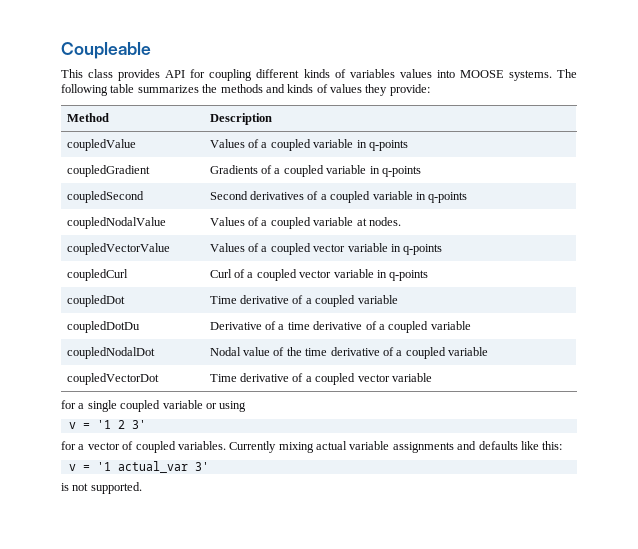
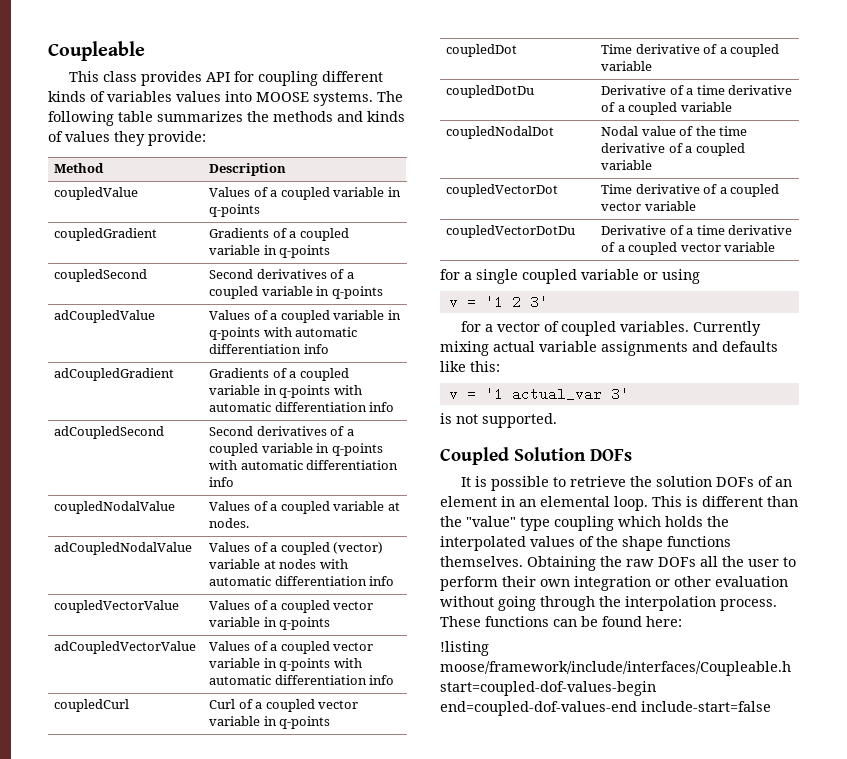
+ adCoupledValue | Values of a coupled variable in q-points with automatic differentiation info
+ adCoupledGradient | Gradients of a coupled variable in q-points with automatic differentiation info
+ adCoupledSecond | Second derivatives of a coupled variable in q-points with automatic differentiation info
+ adCoupledNodalValue | Values of a coupled (vector) variable at nodes with automatic differentiation info
+ adCoupledVectorValue | Values of a coupled vector variable in q-points with automatic differentiation info
+ coupledVectorDotDu | Derivative of a time derivative of a coupled vector variable
+ Coupled Solution DOFs
+ It is possible to retrieve the solution DOFs of an element in an elemental loop. This is different than the "value" type coupling which holds the interpolated values of the shape functions themselves. Obtaining the raw DOFs all the user to perform their own integration or other evaluation without going through the interpolation process. These functions can be found here:
+ !listing moose/framework/include/interfaces/Coupleable.h start=coupled-dof-values-begin end=coupled-dof-values-end include-start=false

